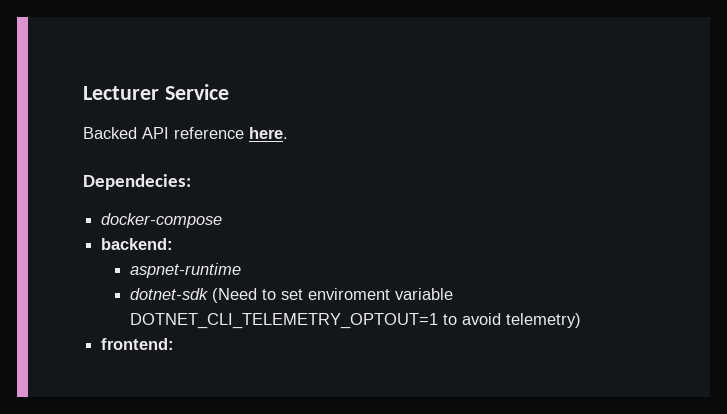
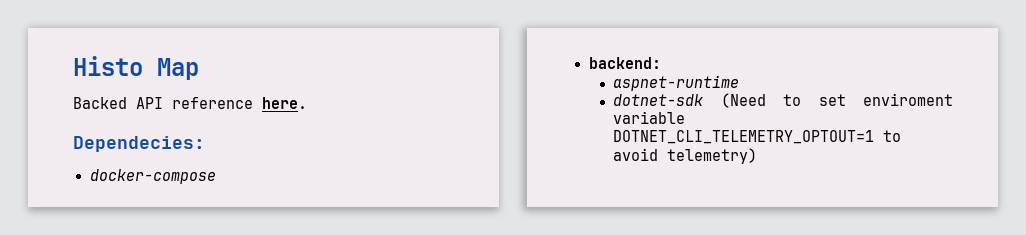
- Lecturer Service
+ Histo Map
- frontend:

